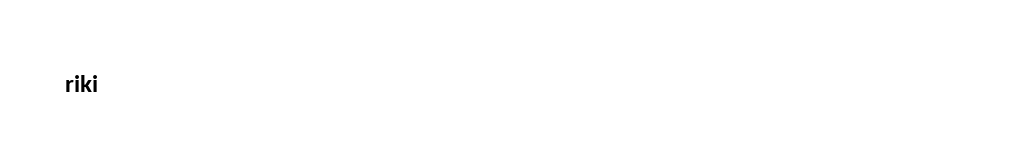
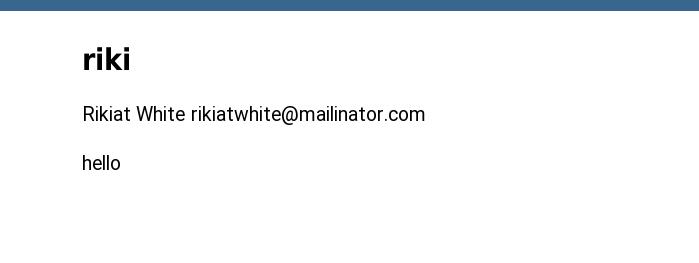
+ Rikiat White rikiatwhite@mailinator.com
+ hello

